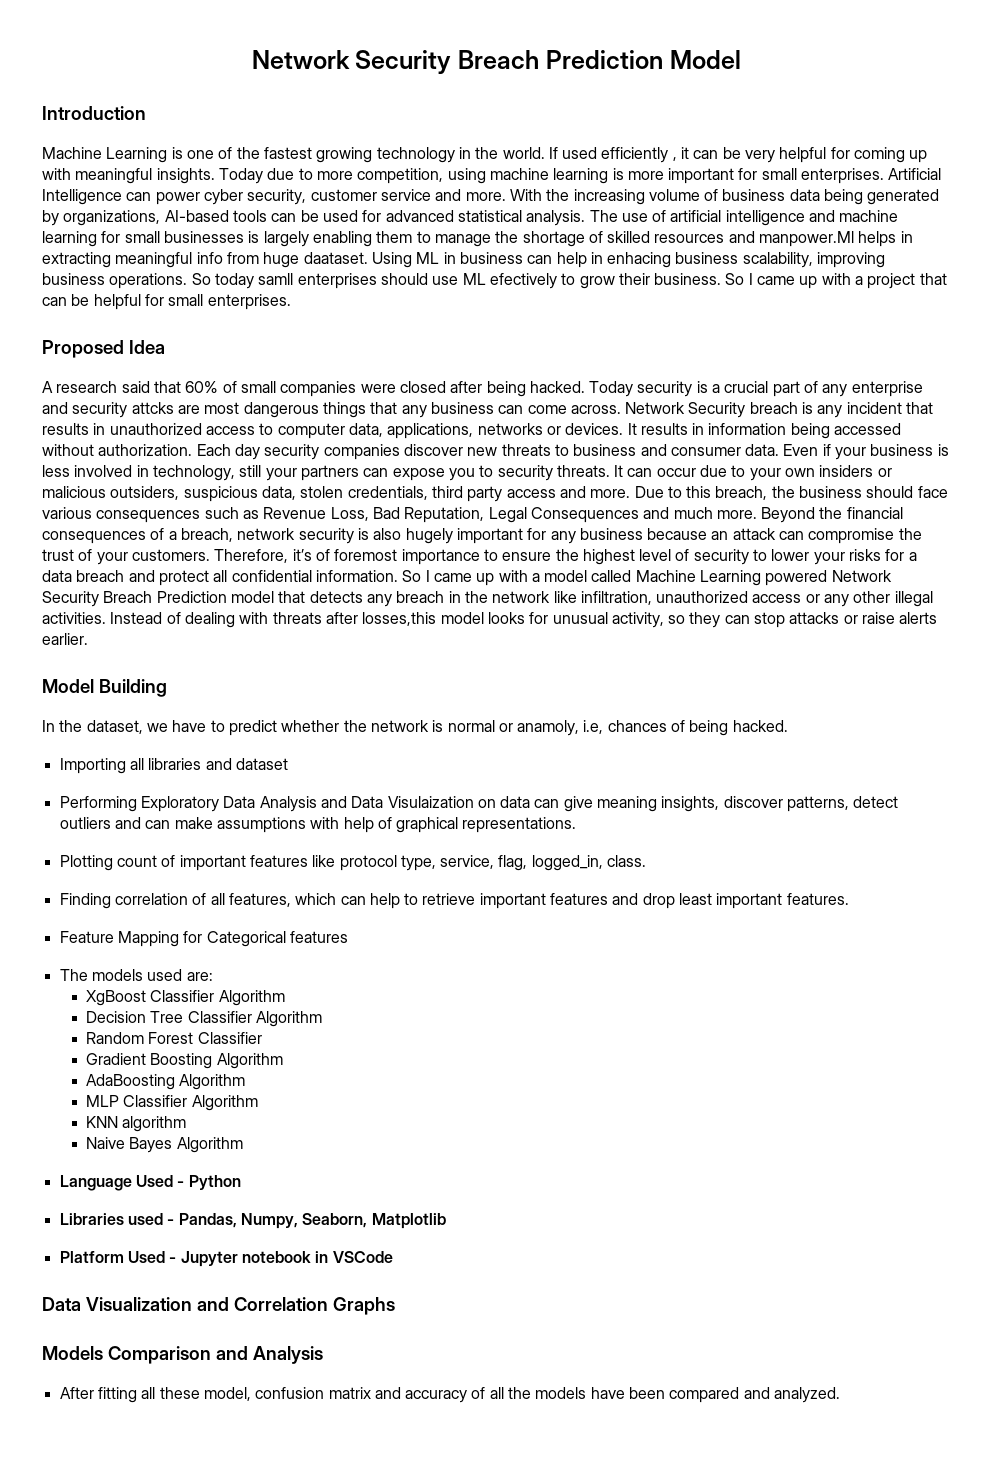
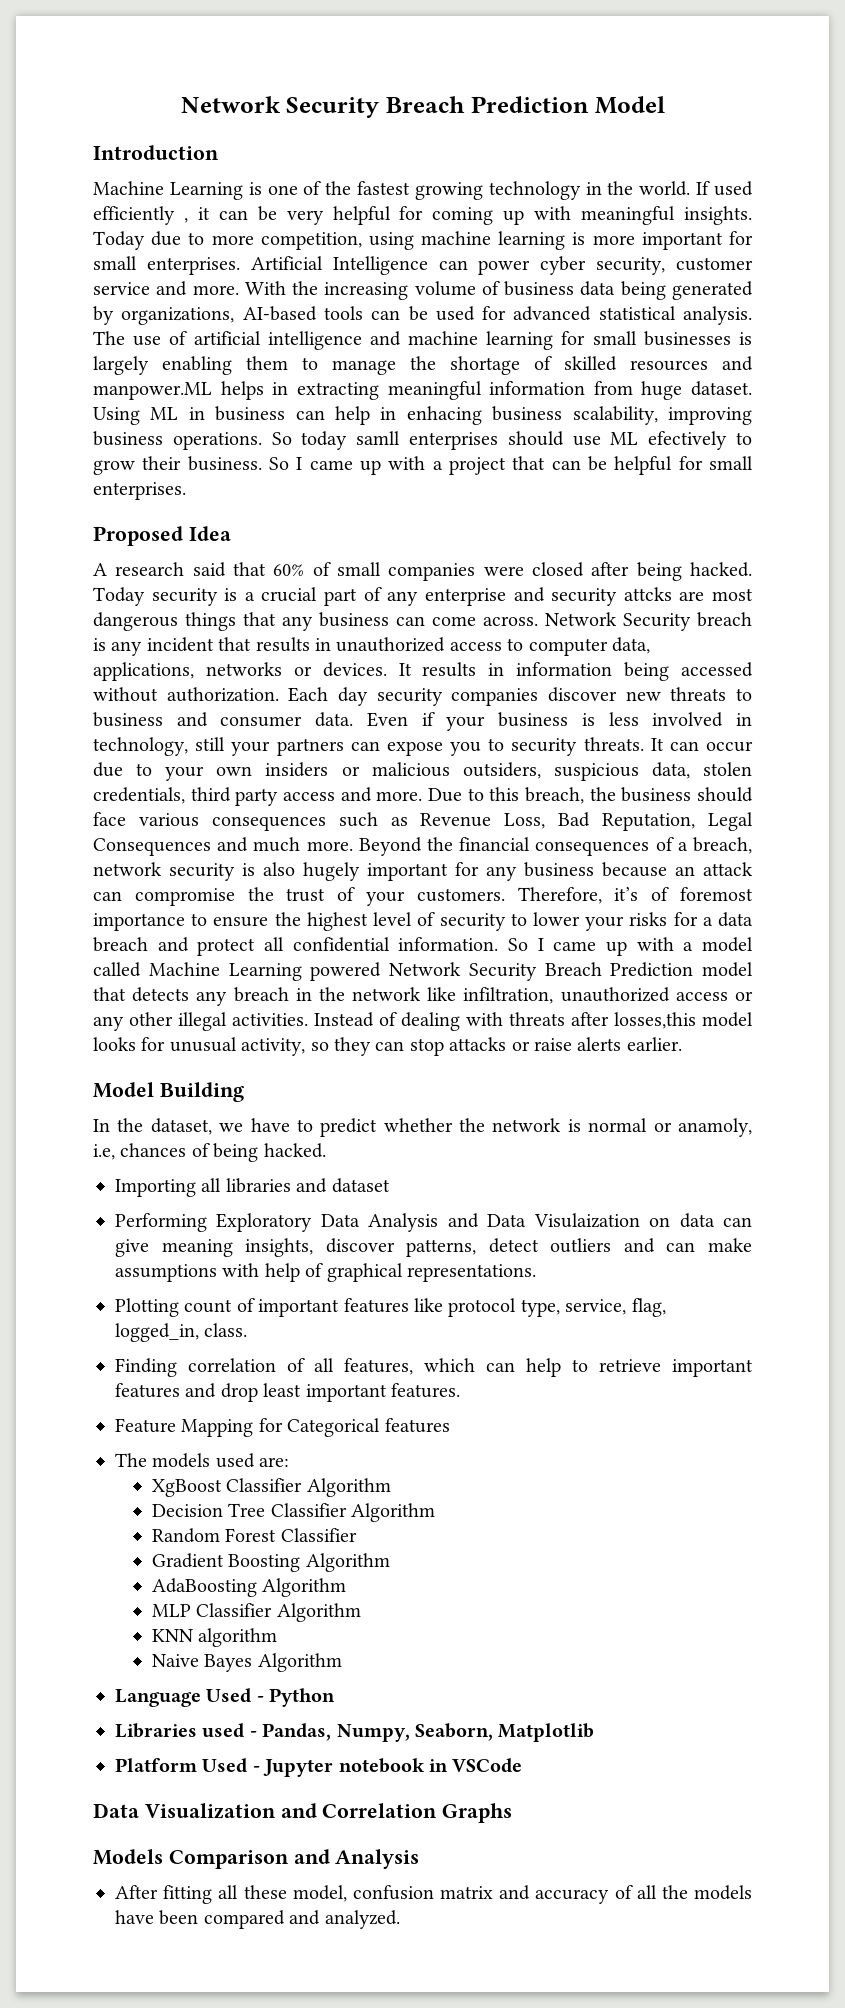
- The use of artificial intelligence and machine learning for small businesses is largely enabling them to manage the shortage of skilled resources and manpower.Ml helps in extracting meaningful info from huge daataset.
+ The use of artificial intelligence and machine learning for small businesses is largely enabling them to manage the shortage of skilled resources and manpower.ML helps in extracting meaningful information from huge dataset.

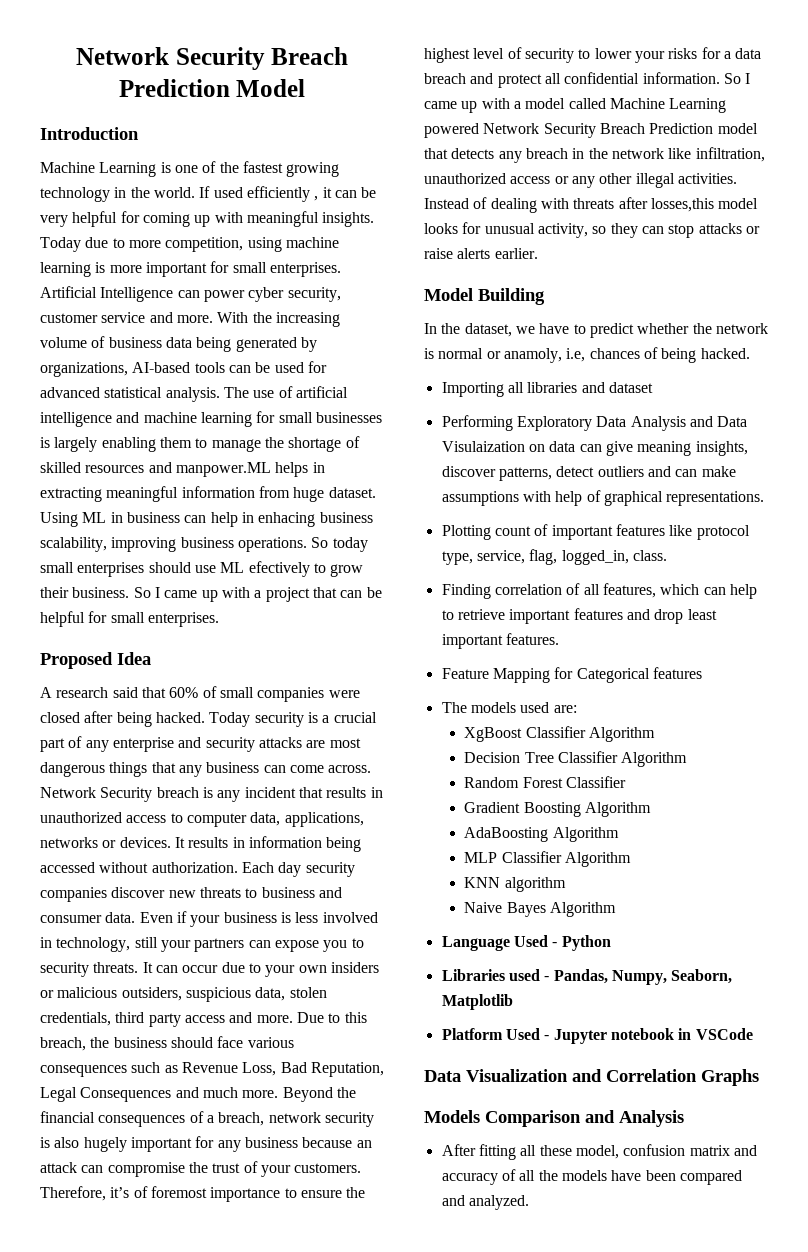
- So today samll enterprises should use ML efectively to grow their business.
+ So today small enterprises should use ML efectively to grow their business.
- Today security is a crucial part of any enterprise and security attcks are most dangerous things that any business can come across.
+ Today security is a crucial part of any enterprise and security attacks are most dangerous things that any business can come across.

